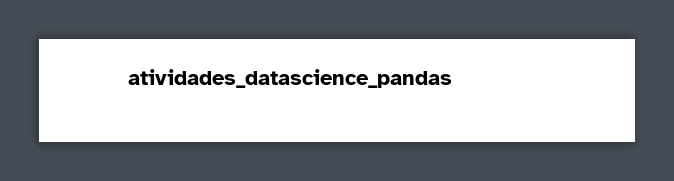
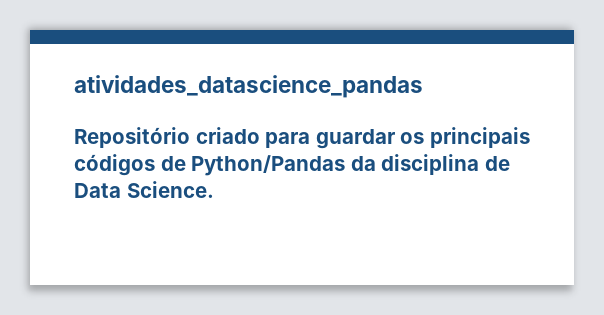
+ Repositório criado para guardar os principais códigos de Python/Pandas da disciplina de Data Science.

